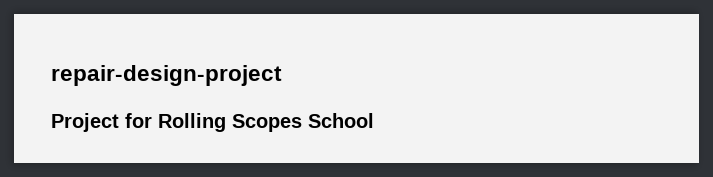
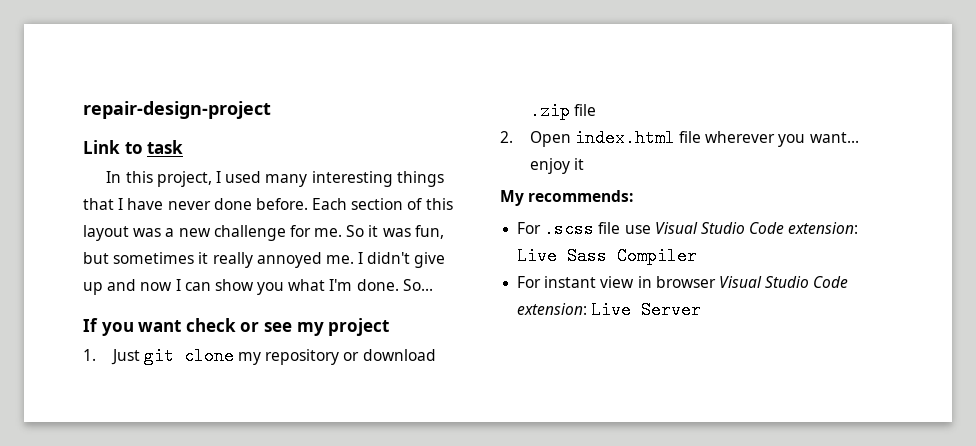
- Project for Rolling Scopes School
+ Link to task
+ In this project, I used many interesting things that I have never done before. Each section of this layout was a new challenge for me. So it was fun, but sometimes it really annoyed me. I didn't give up and now I can show you what I'm done. So...
+ If you want check or see my project
+ 1. Just git clone my repository or download .zip file
+ 2. Open index.html file wherever you want... enjoy it
+ My recommends:
+ For .scss file use Visual Studio Code extension: Live Sass Compiler
+ For instant view in browser Visual Studio Code extension: Live Server

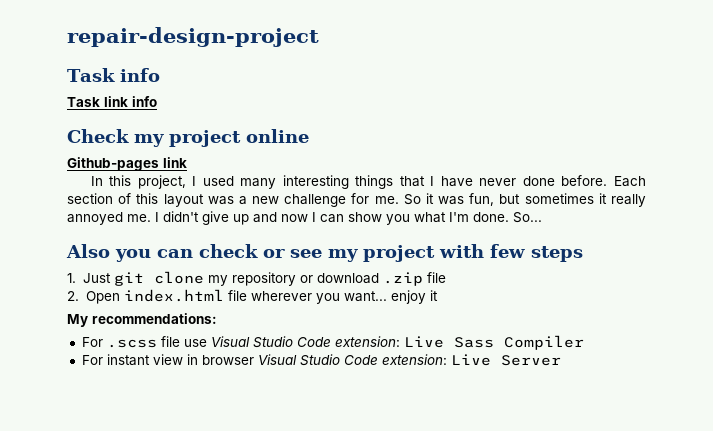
- Link to task
+ Task info
+ Task link info
+ Check my project online
+ Github-pages link
- If you want check or see my project
+ Also you can check or see my project with few steps
- My recommends:
+ My recommendations:

